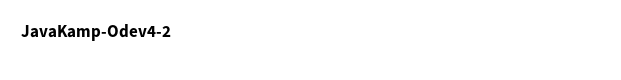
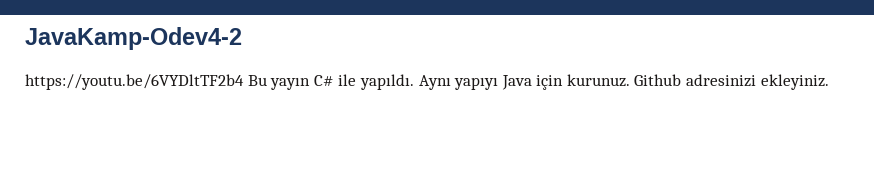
+ https://youtu.be/6VYDltTF2b4 Bu yayın C# ile yapıldı. Aynı yapıyı Java için kurunuz. Github adresinizi ekleyiniz.

